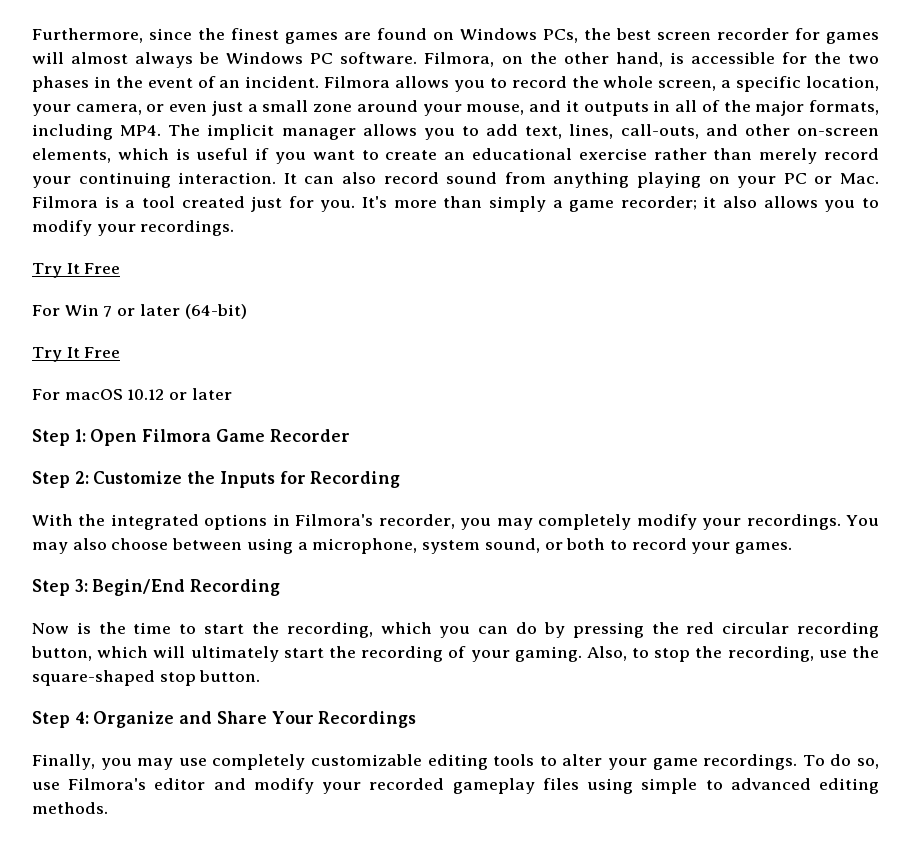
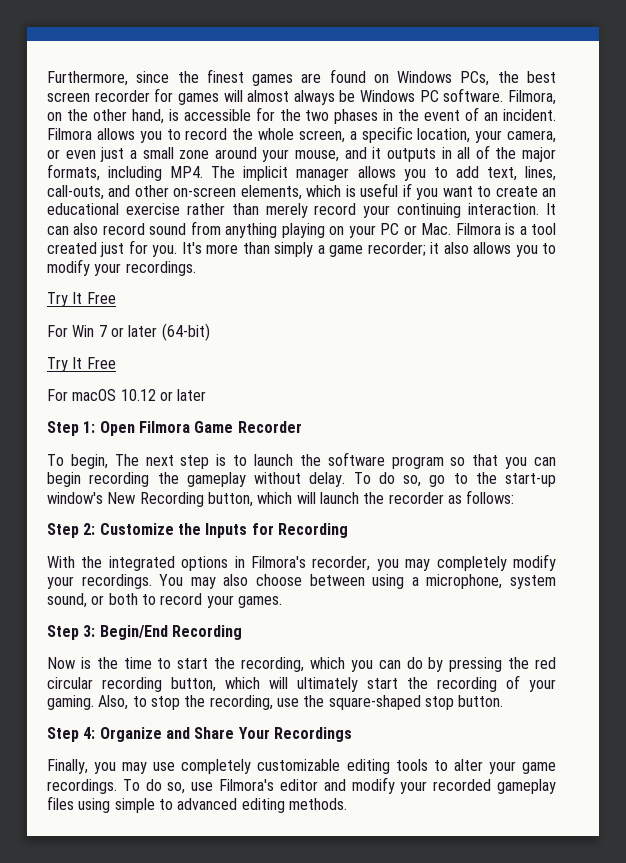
+ To begin, The next step is to launch the software program so that you can begin recording the gameplay without delay. To do so, go to the start-up window's New Recording button, which will launch the recorder as follows:

